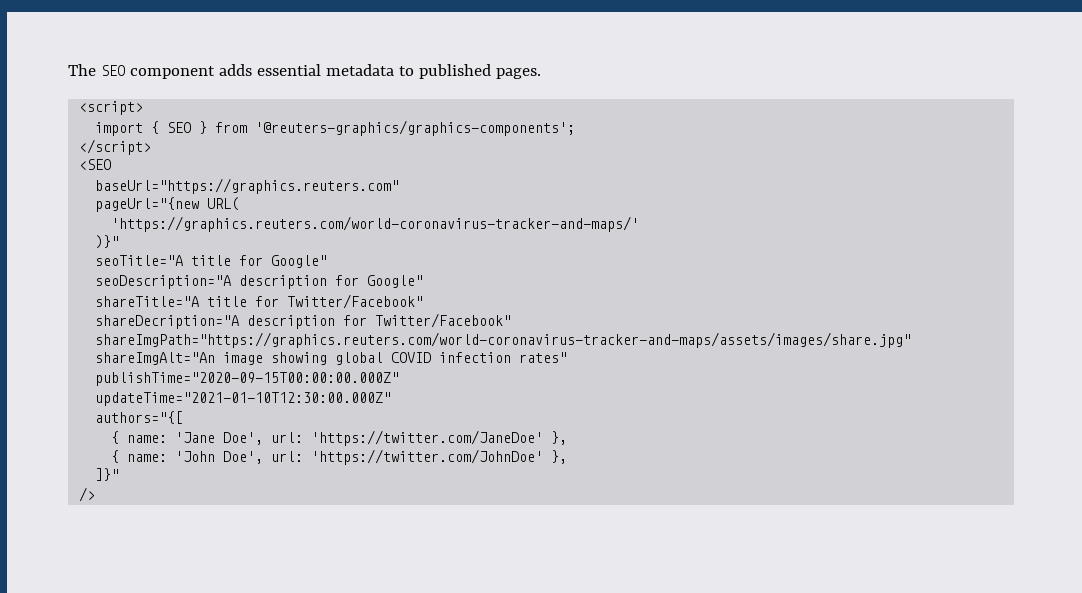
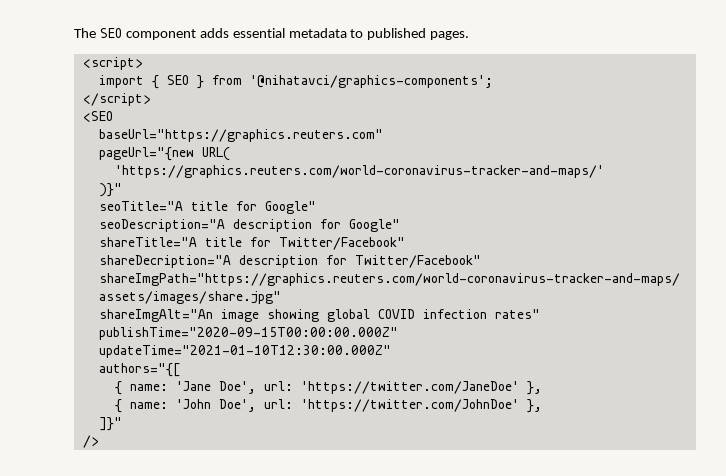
- import { SEO } from '@reuters-graphics/graphics-components';
+ import { SEO } from '@nihatavci/graphics-components';

